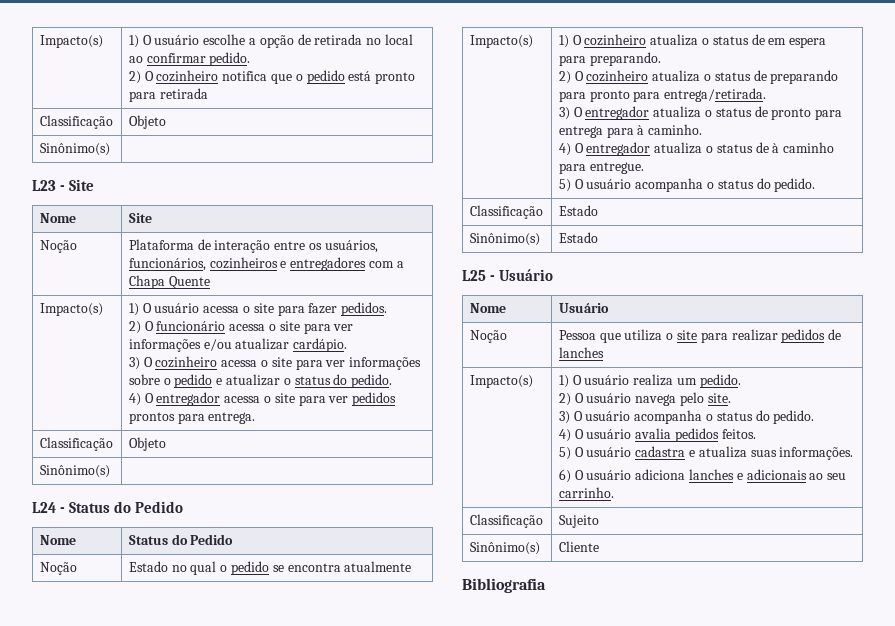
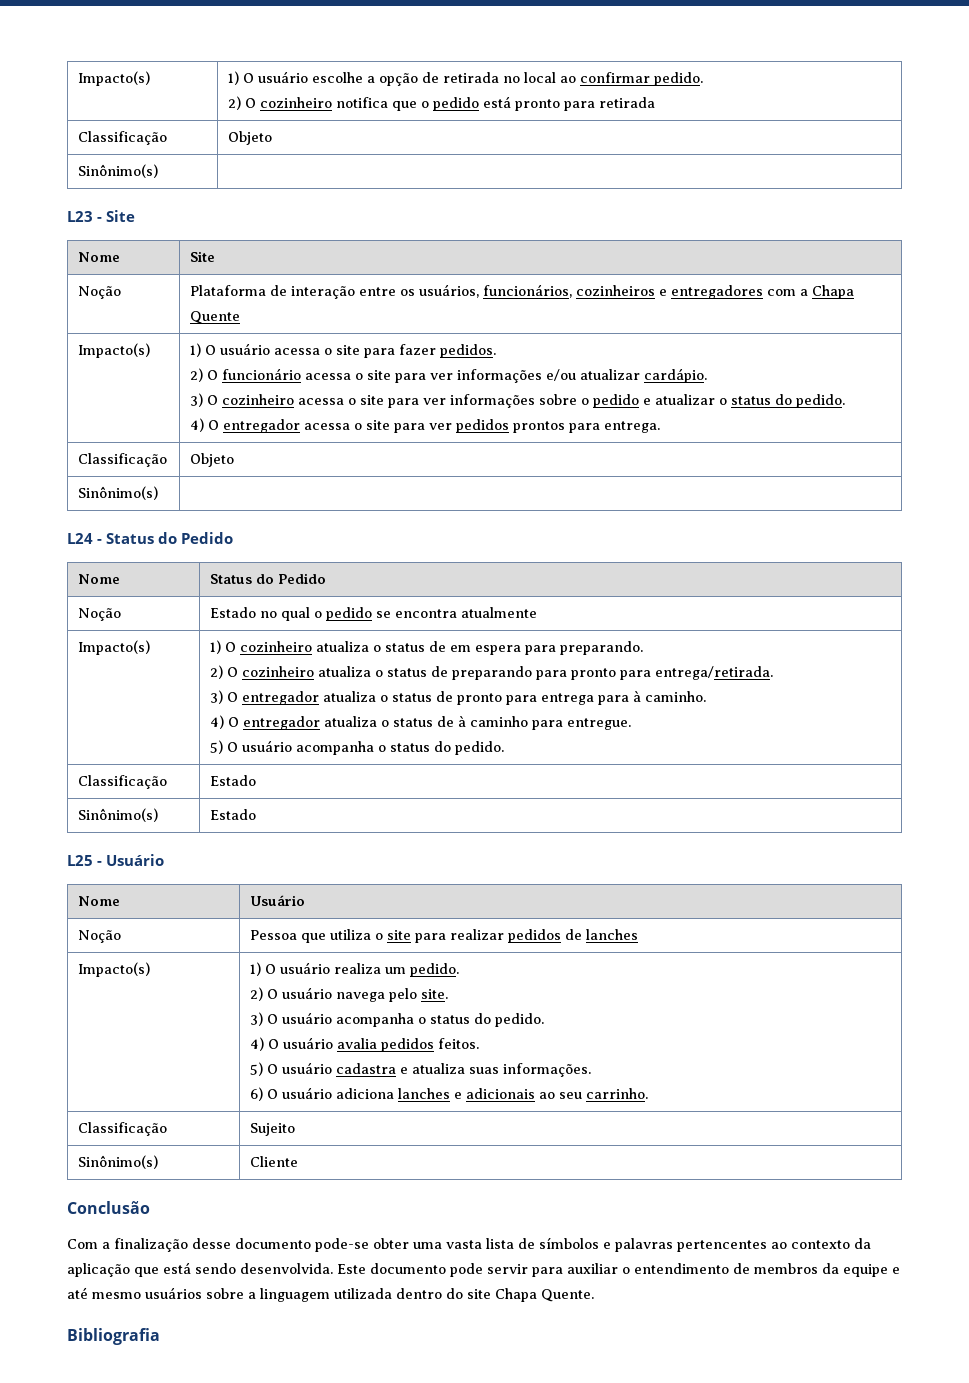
+ Conclusão
+ Com a finalização desse documento pode-se obter uma vasta lista de símbolos e palavras pertencentes ao contexto da aplicação que está sendo desenvolvida. Este documento pode servir para auxiliar o entendimento de membros da equipe e até mesmo usuários sobre a linguagem utilizada dentro do site Chapa Quente.

